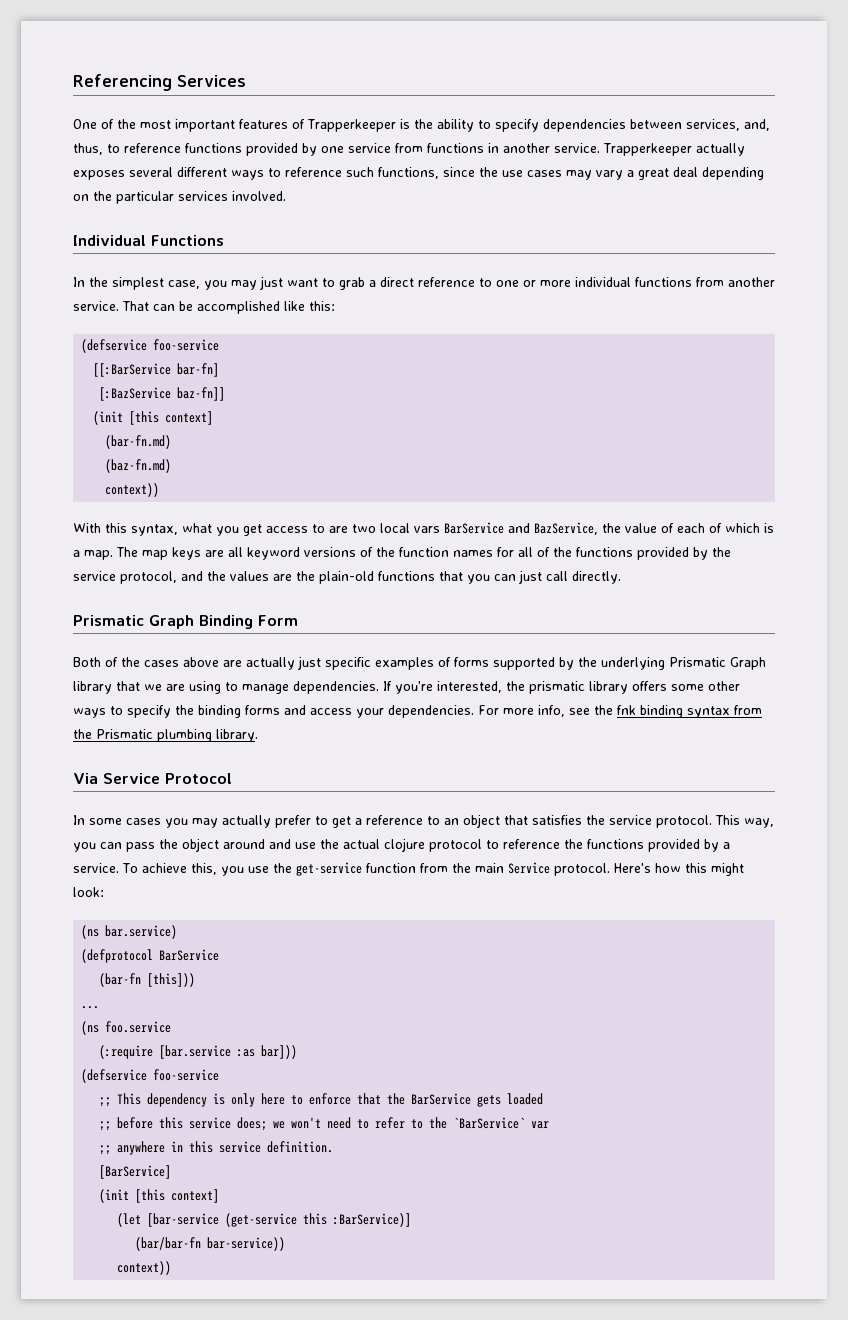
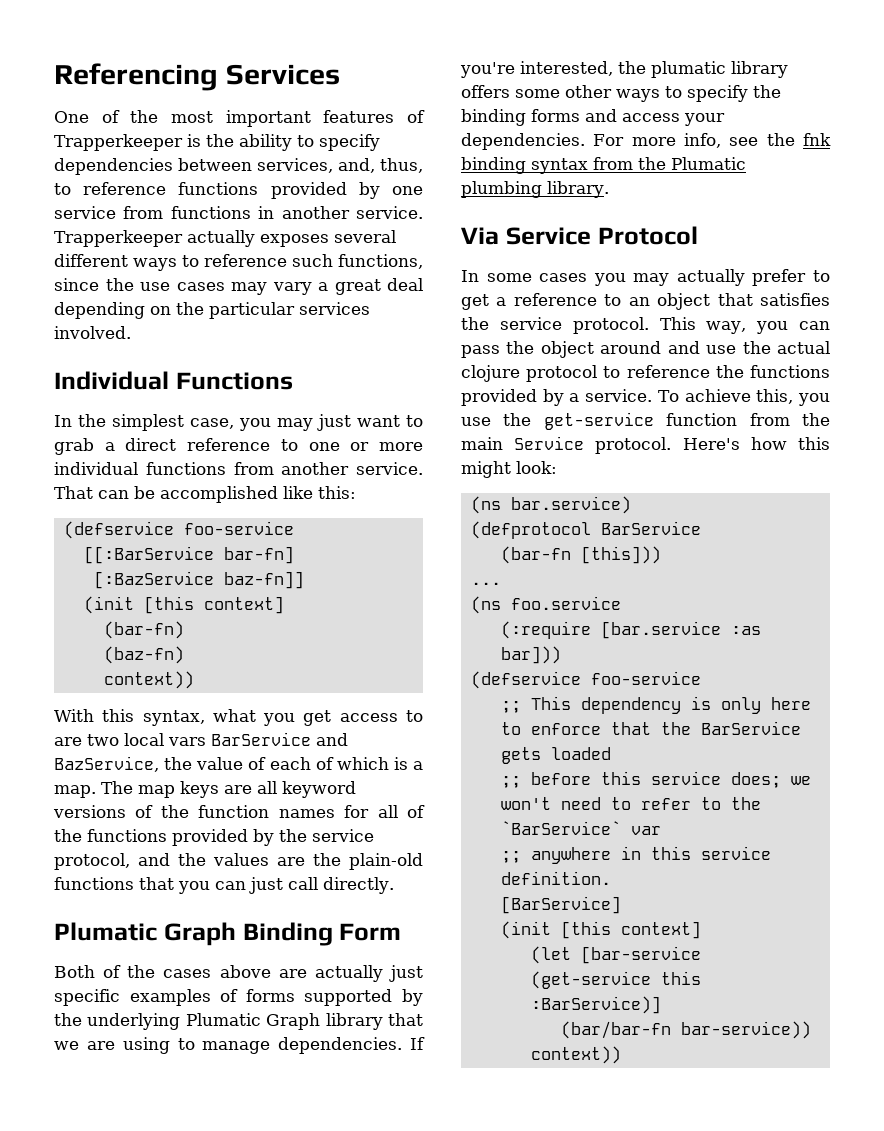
- (bar-fn.md)
- (baz-fn.md)
+ (bar-fn)
+ (baz-fn)
- Prismatic Graph Binding Form
+ Plumatic Graph Binding Form
- Both of the cases above are actually just specific examples of forms supported by the underlying Prismatic Graph library that we are using to manage dependencies.
+ Both of the cases above are actually just specific examples of forms supported by the underlying Plumatic Graph library that we are using to manage dependencies.
- If you're interested, the prismatic library offers some other ways to specify the binding forms and access your dependencies.
+ If you're interested, the plumatic library offers some other ways to specify the binding forms and access your dependencies.
- For more info, see the fnk binding syntax from the Prismatic plumbing library.
+ For more info, see the fnk binding syntax from the Plumatic plumbing library.

